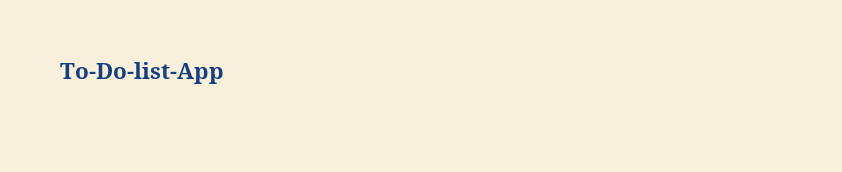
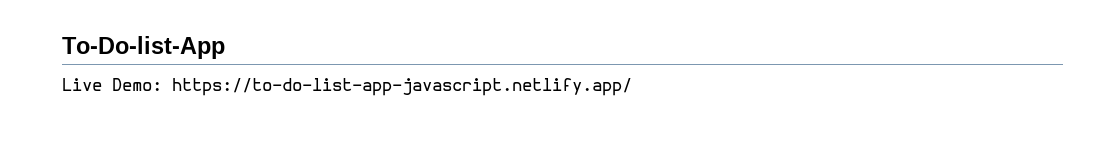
+ Live Demo: https://to-do-list-app-javascript.netlify.app/

